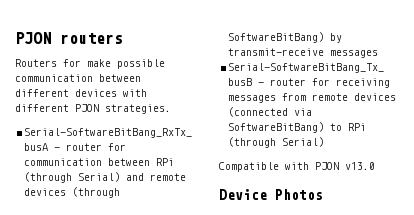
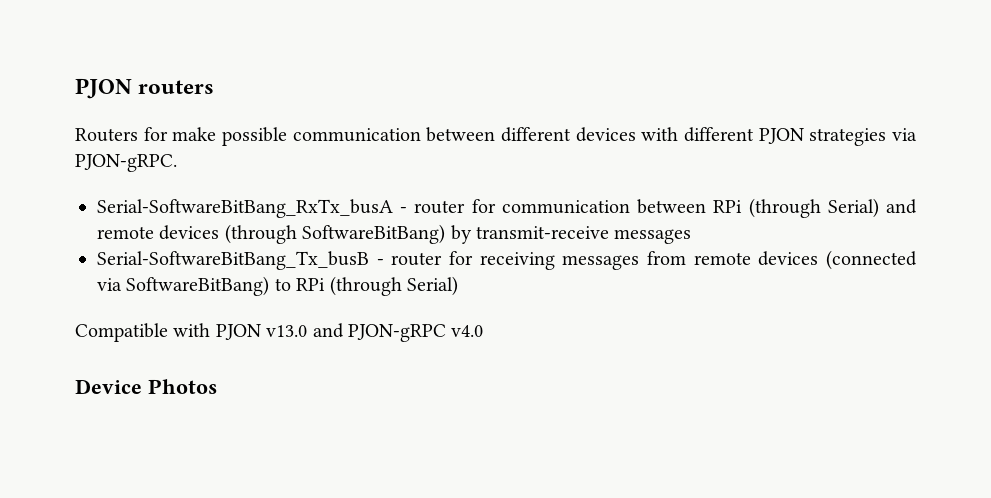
- Routers for make possible communication between different devices with different PJON strategies.
+ Routers for make possible communication between different devices with different PJON strategies via PJON-gRPC.
- Compatible with PJON v13.0
+ Compatible with PJON v13.0 and PJON-gRPC v4.0

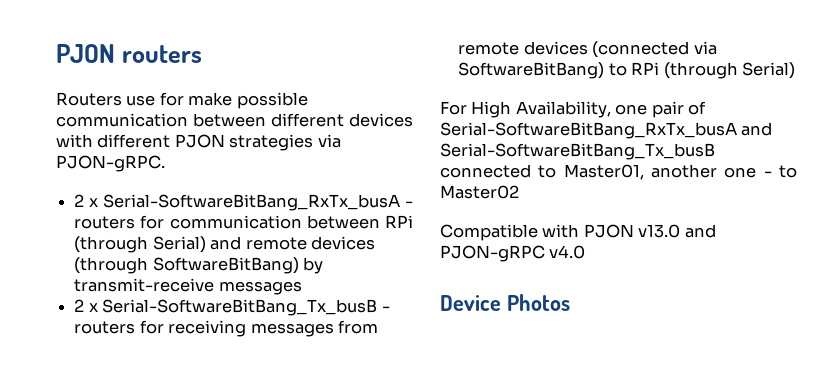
- Routers for make possible communication between different devices with different PJON strategies via PJON-gRPC.
+ Routers use for make possible communication between different devices with different PJON strategies via PJON-gRPC.
- Serial-SoftwareBitBang_RxTx_busA - router for communication between RPi (through Serial) and remote devices (through SoftwareBitBang) by transmit-receive messages
+ 2 x Serial-SoftwareBitBang_RxTx_busA - routers for communication between RPi (through Serial) and remote devices (through SoftwareBitBang) by transmit-receive messages
- Serial-SoftwareBitBang_Tx_busB - router for receiving messages from remote devices (connected via SoftwareBitBang) to RPi (through Serial)
+ 2 x Serial-SoftwareBitBang_Tx_busB - routers for receiving messages from remote devices (connected via SoftwareBitBang) to RPi (through Serial)
+ For High Availability, one pair of Serial-SoftwareBitBang_RxTx_busA and Serial-SoftwareBitBang_Tx_busB connected to Master01, another one - to Master02

